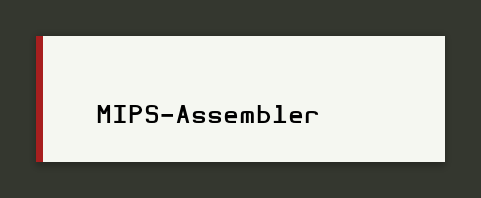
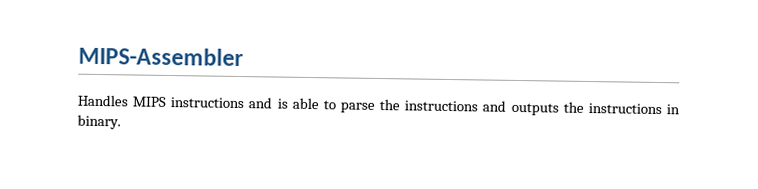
+ Handles MIPS instructions and is able to parse the instructions and outputs the instructions in binary.

